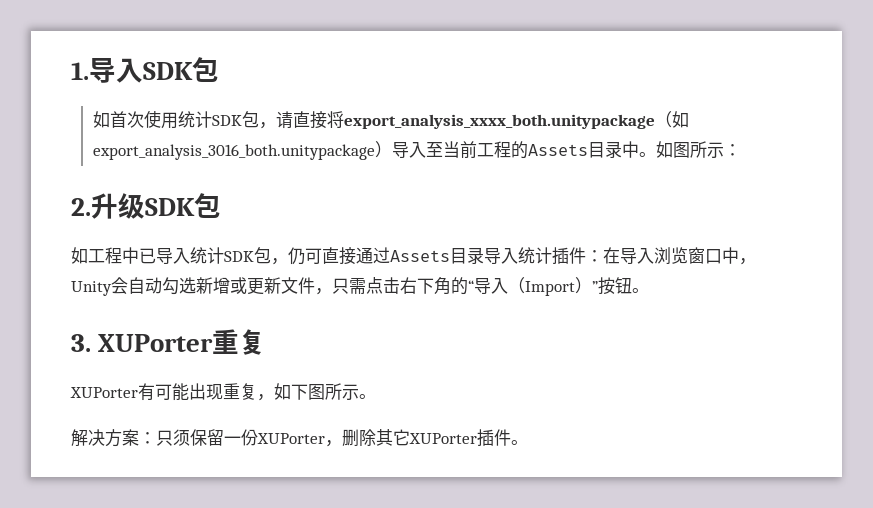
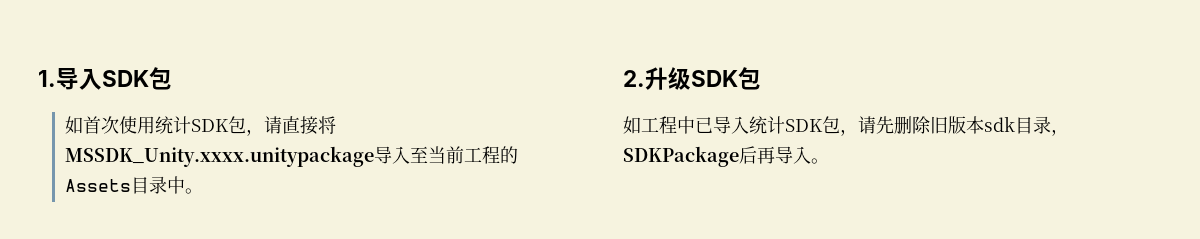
- 如首次使用统计SDK包，请直接将export_analysis_xxxx_both.unitypackage（如export_analysis_3016_both.unitypackage）导入至当前工程的Assets目录中。如图所示：
+ 如首次使用统计SDK包，请直接将MSSDK_Unity.xxxx.unitypackage导入至当前工程的Assets目录中。
- 如工程中已导入统计SDK包，仍可直接通过Assets目录导入统计插件：在导入浏览窗口中，Unity会自动勾选新增或更新文件，只需点击右下角的“导入（Import）”按钮。
- 3. XUPorter重复
- XUPorter有可能出现重复，如下图所示。
- 解决方案：只须保留一份XUPorter，删除其它XUPorter插件。
+ 如工程中已导入统计SDK包，请先删除旧版本sdk目录，SDKPackage后再导入。

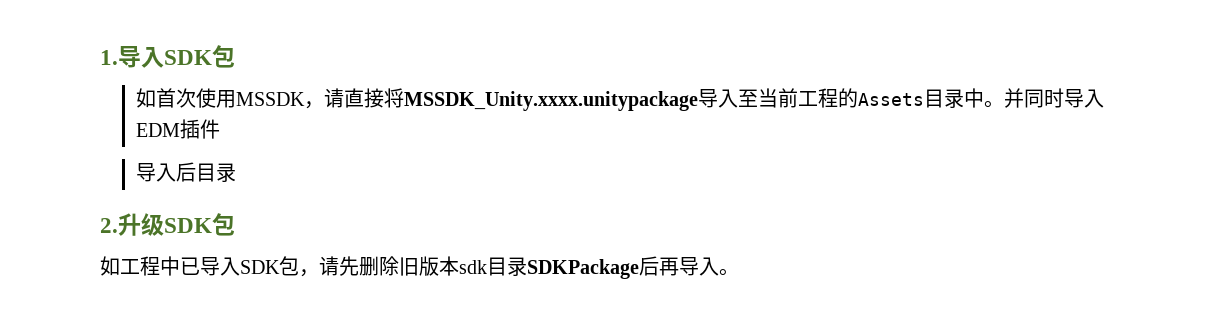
- 如首次使用统计SDK包，请直接将MSSDK_Unity.xxxx.unitypackage导入至当前工程的Assets目录中。
+ 如首次使用MSSDK，请直接将MSSDK_Unity.xxxx.unitypackage导入至当前工程的Assets目录中。并同时导入EDM插件
+ 导入后目录
- 如工程中已导入统计SDK包，请先删除旧版本sdk目录，SDKPackage后再导入。
+ 如工程中已导入SDK包，请先删除旧版本sdk目录SDKPackage后再导入。

